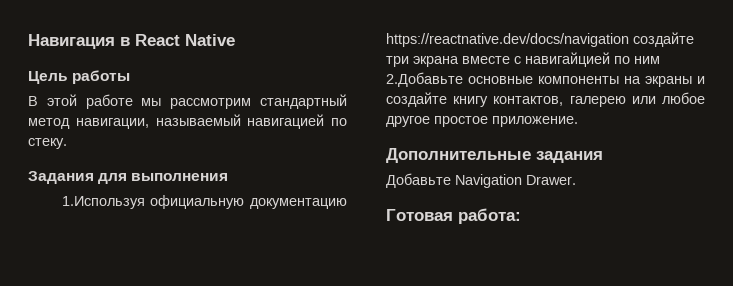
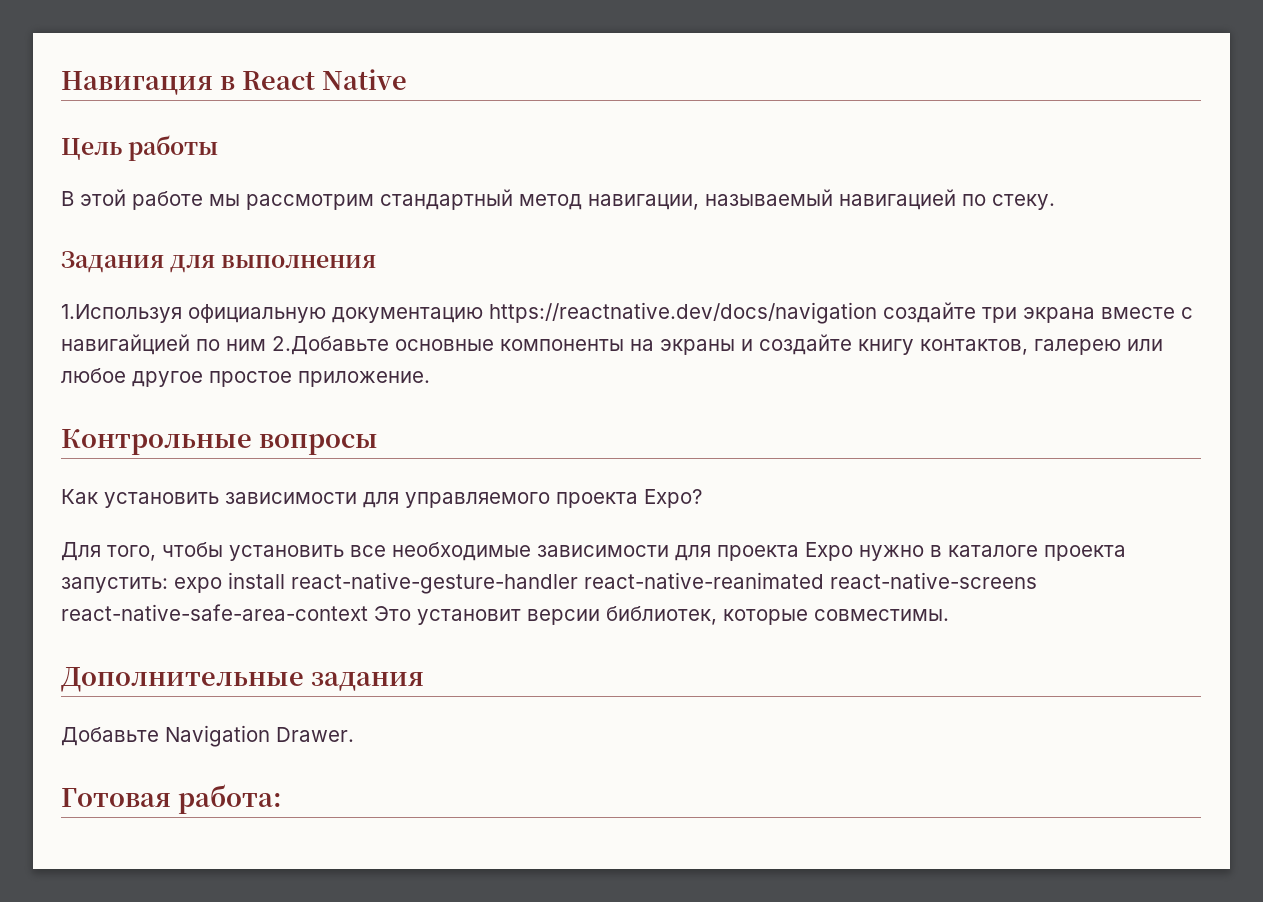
+ Контрольные вопросы
+ Как установить зависимости для управляемого проекта Expo?
+ Для того, чтобы установить все необходимые зависимости для проекта Expo нужно в каталоге проекта запустить: expo install react-native-gesture-handler react-native-reanimated react-native-screens react-native-safe-area-context Это установит версии библиотек, которые совместимы.

